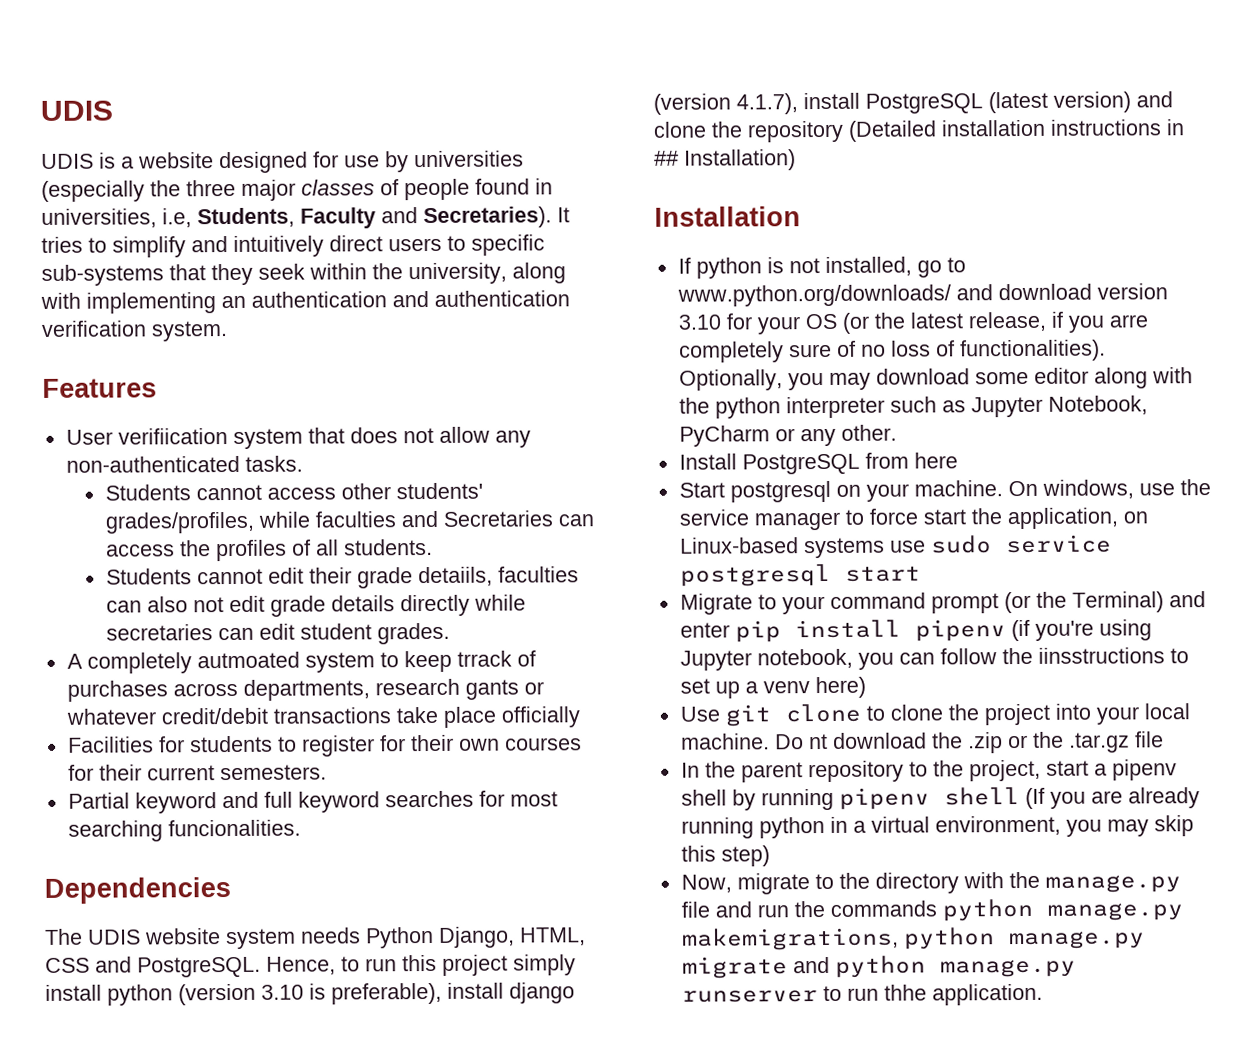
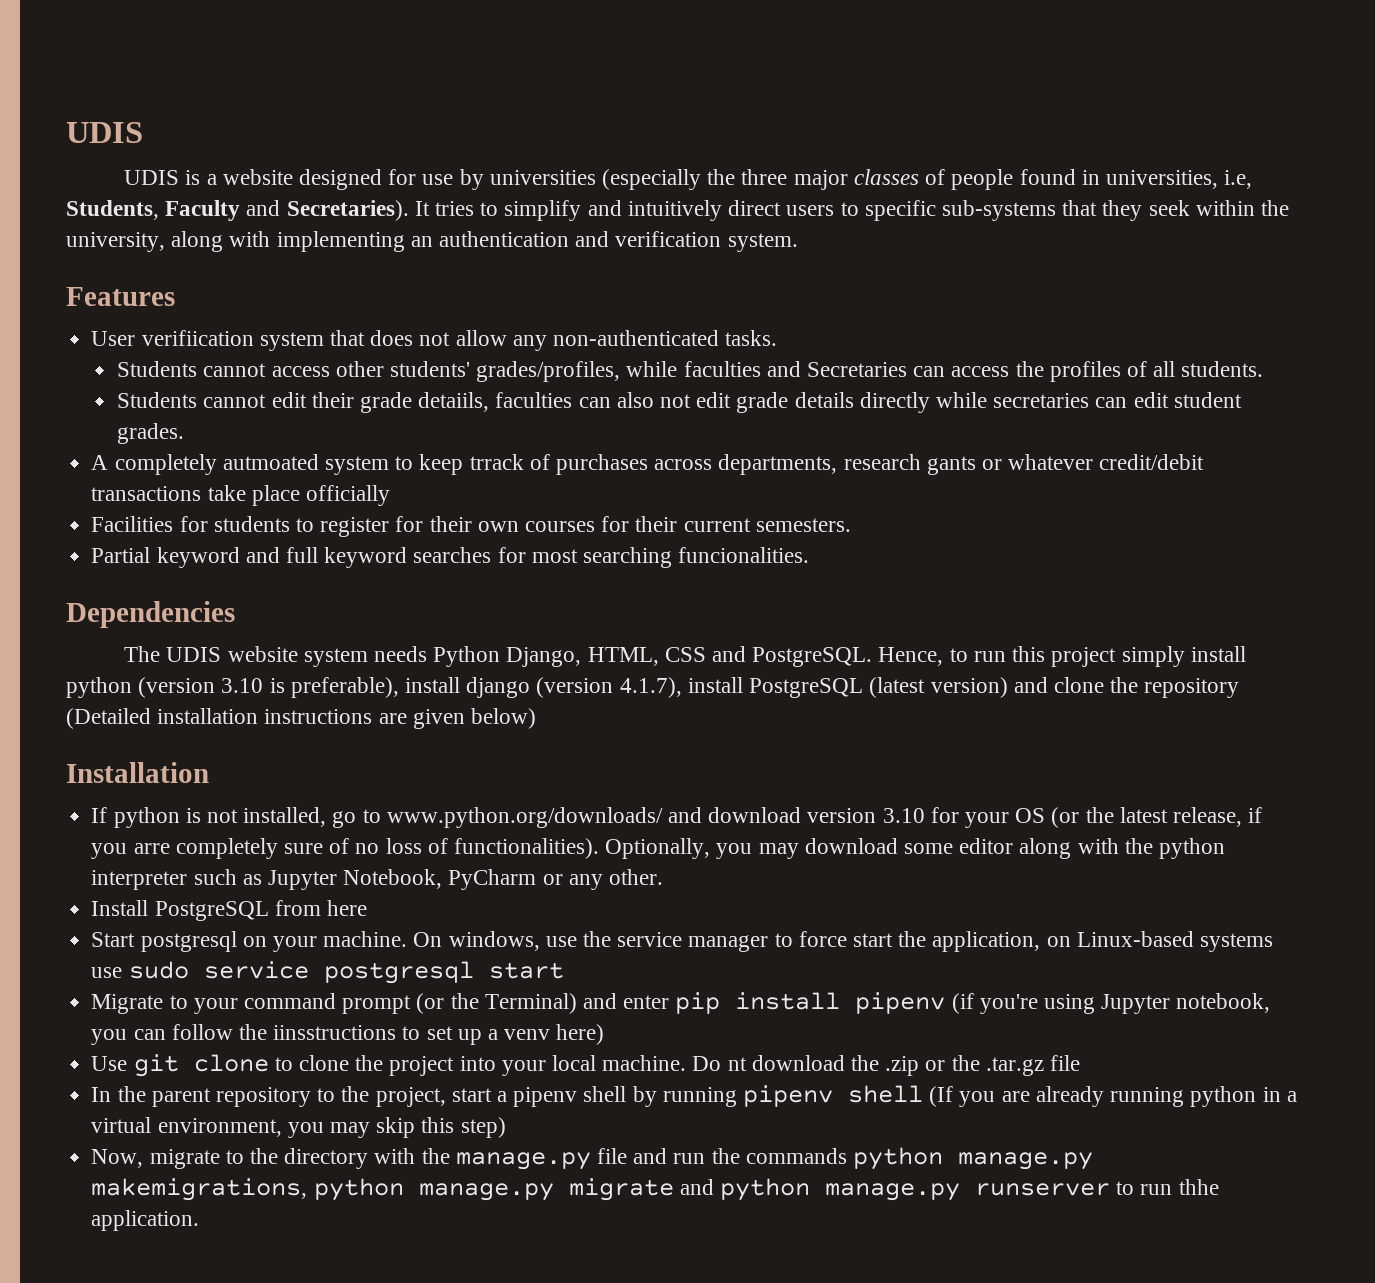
- It tries to simplify and intuitively direct users to specific sub-systems that they seek within the university, along with implementing an authentication and authentication verification system.
+ It tries to simplify and intuitively direct users to specific sub-systems that they seek within the university, along with implementing an authentication and verification system.
- Hence, to run this project simply install python (version 3.10 is preferable), install django (version 4.1.7), install PostgreSQL (latest version) and clone the repository (Detailed installation instructions in ## Installation)
+ Hence, to run this project simply install python (version 3.10 is preferable), install django (version 4.1.7), install PostgreSQL (latest version) and clone the repository (Detailed installation instructions are given below)

